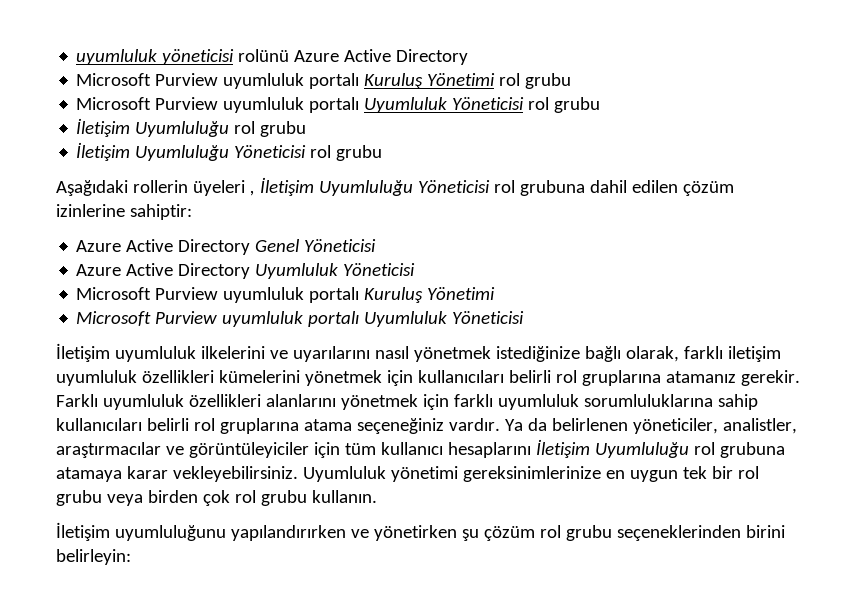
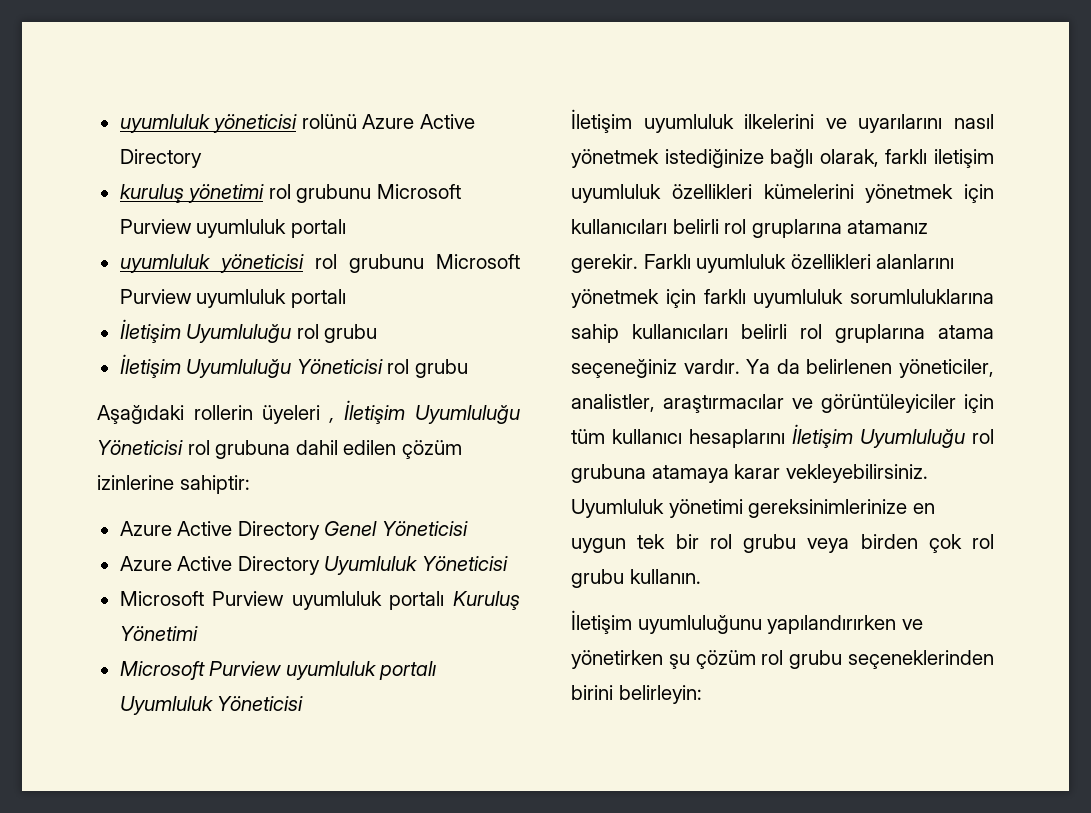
- Microsoft Purview uyumluluk portalı Kuruluş Yönetimi rol grubu
- Microsoft Purview uyumluluk portalı Uyumluluk Yöneticisi rol grubu
+ kuruluş yönetimi rol grubunu Microsoft Purview uyumluluk portalı
+ uyumluluk yöneticisi rol grubunu Microsoft Purview uyumluluk portalı

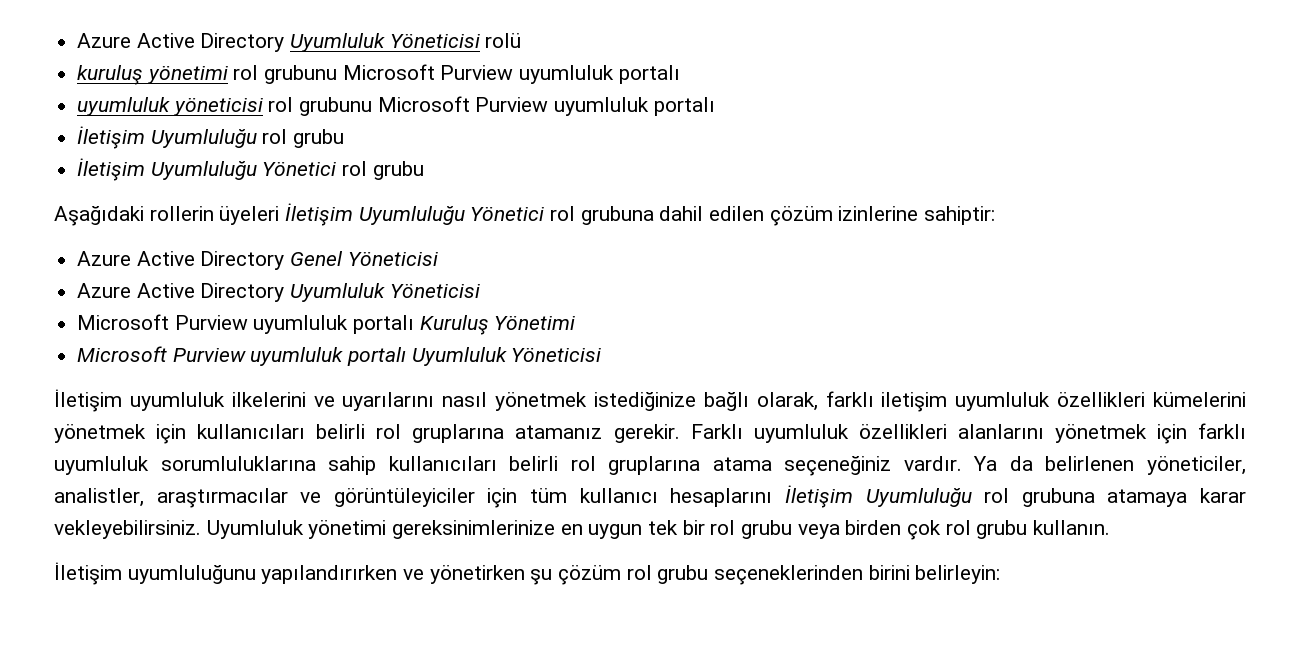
- uyumluluk yöneticisi rolünü Azure Active Directory
+ Azure Active Directory Uyumluluk Yöneticisi rolü
- İletişim Uyumluluğu Yöneticisi rol grubu
+ İletişim Uyumluluğu Yönetici rol grubu
- Aşağıdaki rollerin üyeleri , İletişim Uyumluluğu Yöneticisi rol grubuna dahil edilen çözüm izinlerine sahiptir:
+ Aşağıdaki rollerin üyeleri İletişim Uyumluluğu Yönetici rol grubuna dahil edilen çözüm izinlerine sahiptir:

